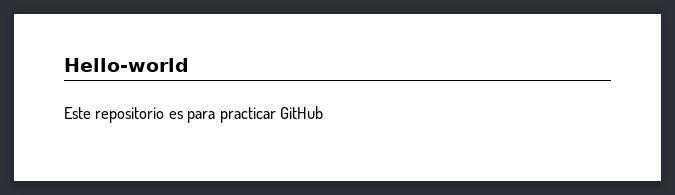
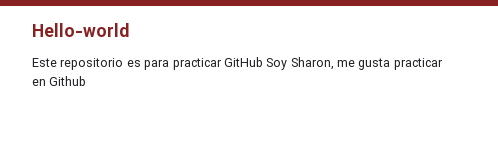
- Este repositorio es para practicar GitHub
+ Este repositorio es para practicar GitHub Soy Sharon, me gusta practicar en Github

